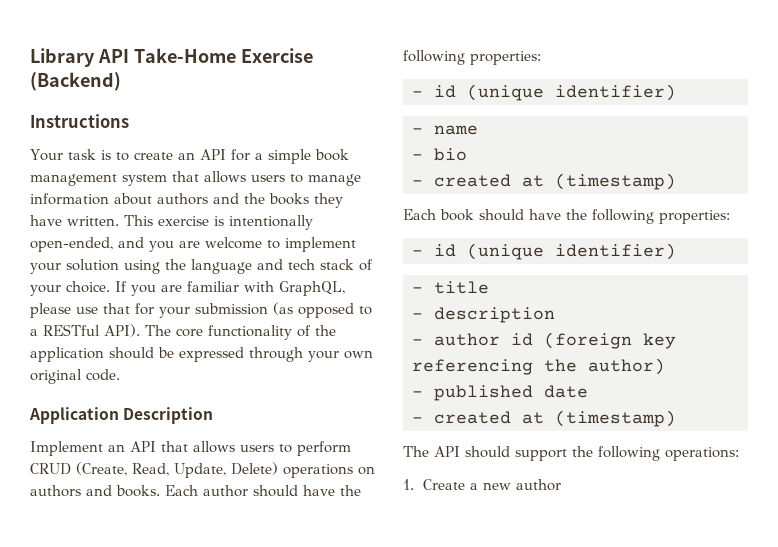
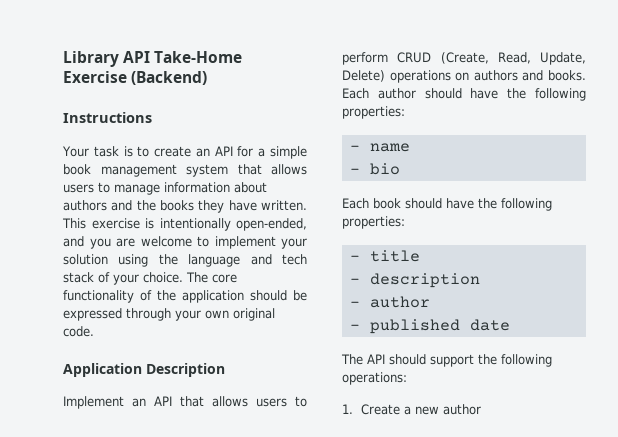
- If you are familiar with GraphQL, please use that for your submission (as opposed to a RESTful API).
  Each author should have the following properties:
- - id (unique identifier)
  - bio
- - created at (timestamp)
  Each book should have the following properties:
- - id (unique identifier)
- - author id (foreign key referencing the author)
+ - author
  - published date
- - created at (timestamp)

